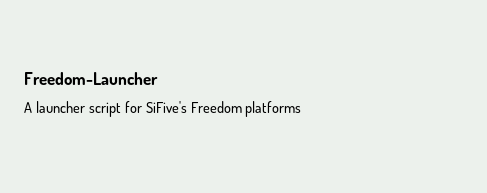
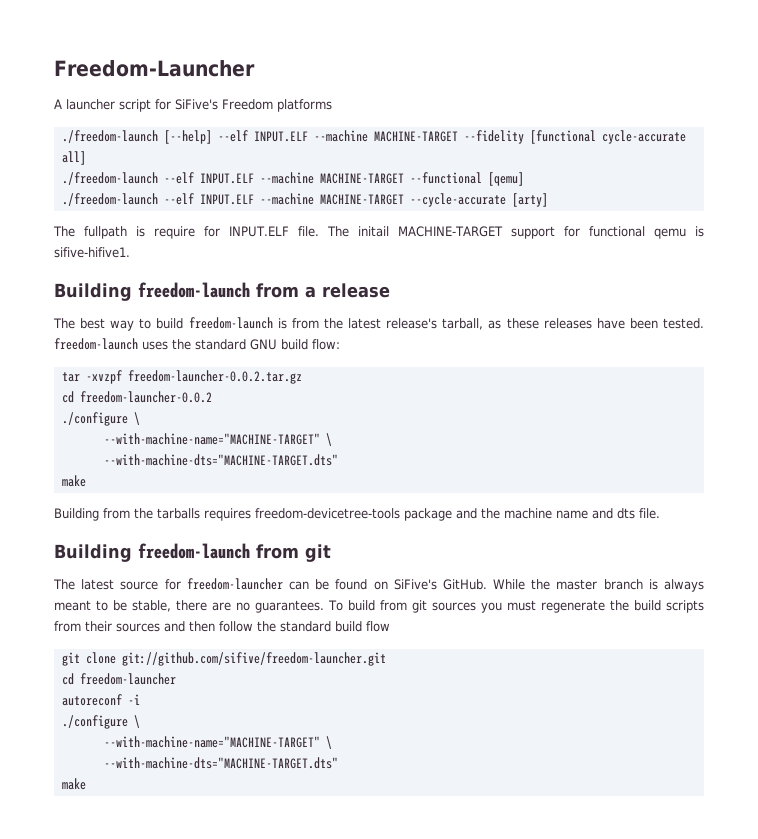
+ ./freedom-launch [--help] --elf INPUT.ELF --machine MACHINE-TARGET --fidelity [functional cycle-accurate all]
+ ./freedom-launch --elf INPUT.ELF --machine MACHINE-TARGET --functional [qemu]
+ ./freedom-launch --elf INPUT.ELF --machine MACHINE-TARGET --cycle-accurate [arty]
+ The fullpath is require for INPUT.ELF file. The initail MACHINE-TARGET support for functional qemu is sifive-hifive1.
+ Building freedom-launch from a release
+ The best way to build freedom-launch is from the latest release's tarball, as these releases have been tested. freedom-launch uses the standard GNU build flow:
+ tar -xvzpf freedom-launcher-0.0.2.tar.gz
+ cd freedom-launcher-0.0.2
+ ./configure \
+ --with-machine-name="MACHINE-TARGET" \
+ --with-machine-dts="MACHINE-TARGET.dts"
+ make
+ Building from the tarballs requires freedom-devicetree-tools package and the machine name and dts file.
+ Building freedom-launch from git
+ The latest source for freedom-launcher can be found on SiFive's GitHub. While the master branch is always meant to be stable, there are no guarantees. To build from git sources you must regenerate the build scripts from their sources and then follow the standard build flow
+ git clone git://github.com/sifive/freedom-launcher.git
+ cd freedom-launcher
+ autoreconf -i
+ ./configure \
+ --with-machine-name="MACHINE-TARGET" \
+ --with-machine-dts="MACHINE-TARGET.dts"
+ make

